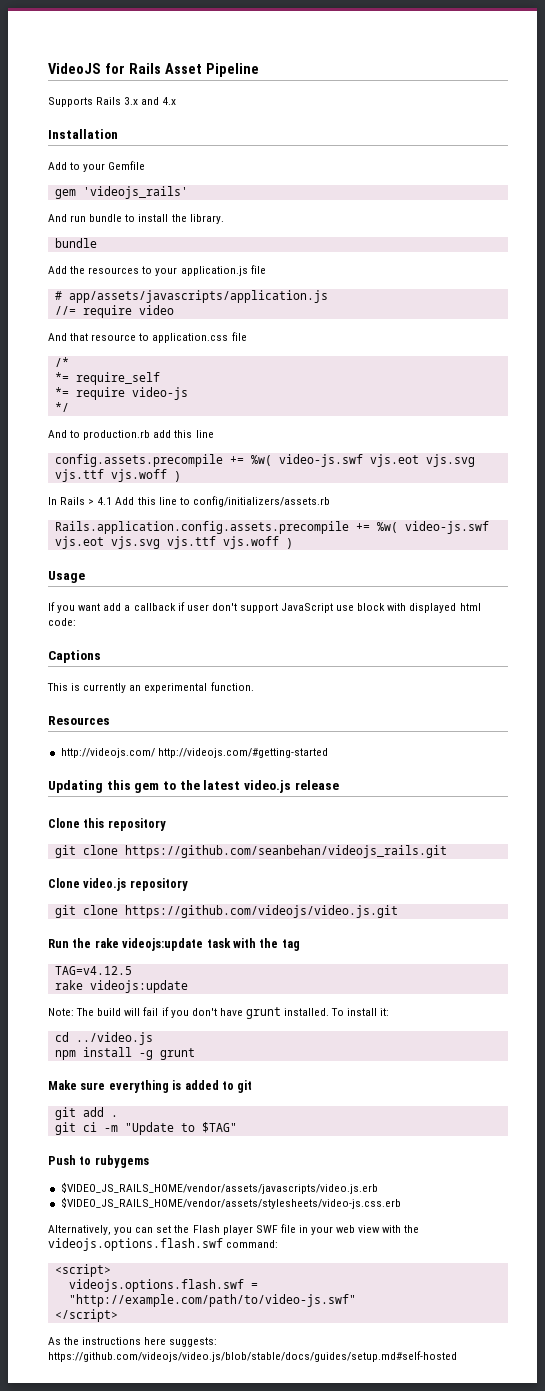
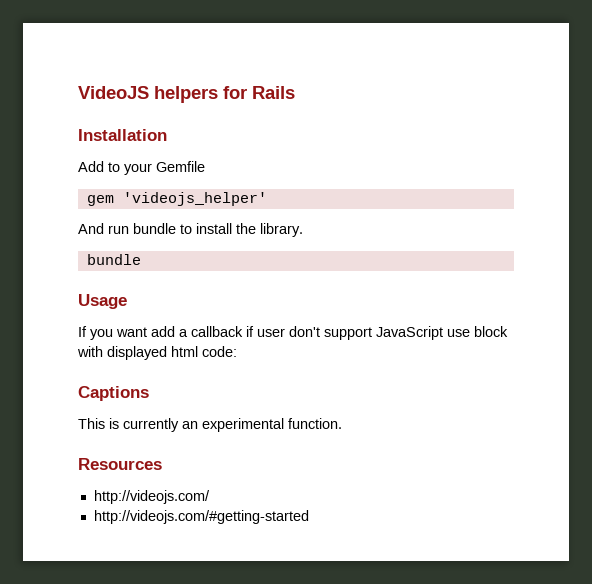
- VideoJS for Rails Asset Pipeline
- Supports Rails 3.x and 4.x
+ VideoJS helpers for Rails
- gem 'videojs_rails'
+ gem 'videojs_helper'
- Add the resources to your application.js file
- # app/assets/javascripts/application.js
- //= require video
- And that resource to application.css file
- /*
- *= require_self
- *= require video-js
- */
- And to production.rb add this line
- config.assets.precompile += %w( video-js.swf vjs.eot vjs.svg vjs.ttf vjs.woff )
- In Rails > 4.1 Add this line to config/initializers/assets.rb
- Rails.application.config.assets.precompile += %w( video-js.swf vjs.eot vjs.svg vjs.ttf vjs.woff )
- http://videojs.com/ http://videojs.com/#getting-started
+ http://videojs.com/
+ http://videojs.com/#getting-started
- Updating this gem to the latest video.js release
- Clone this repository
- git clone https://github.com/seanbehan/videojs_rails.git
- Clone video.js repository
- git clone https://github.com/videojs/video.js.git
- Run the rake videojs:update task with the tag
- TAG=v4.12.5
- rake videojs:update
- Note: The build will fail if you don't have grunt installed. To install it:
- cd ../video.js
- npm install -g grunt
- Make sure everything is added to git
- git add .
- git ci -m "Update to $TAG"
- Push to rubygems
- $VIDEO_JS_RAILS_HOME/vendor/assets/javascripts/video.js.erb
- $VIDEO_JS_RAILS_HOME/vendor/assets/stylesheets/video-js.css.erb
- Alternatively, you can set the Flash player SWF file in your web view with the videojs.options.flash.swf command:
- <script>
- videojs.options.flash.swf = "http://example.com/path/to/video-js.swf"
- </script>
- As the instructions here suggests: https://github.com/videojs/video.js/blob/stable/docs/guides/setup.md#self-hosted

